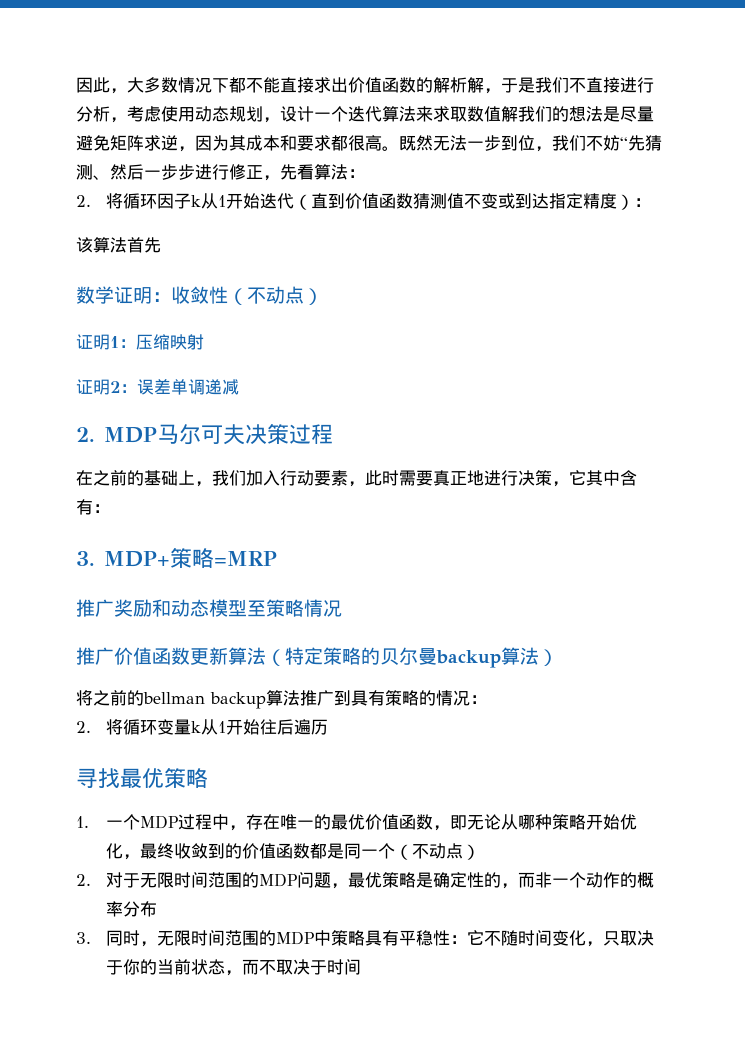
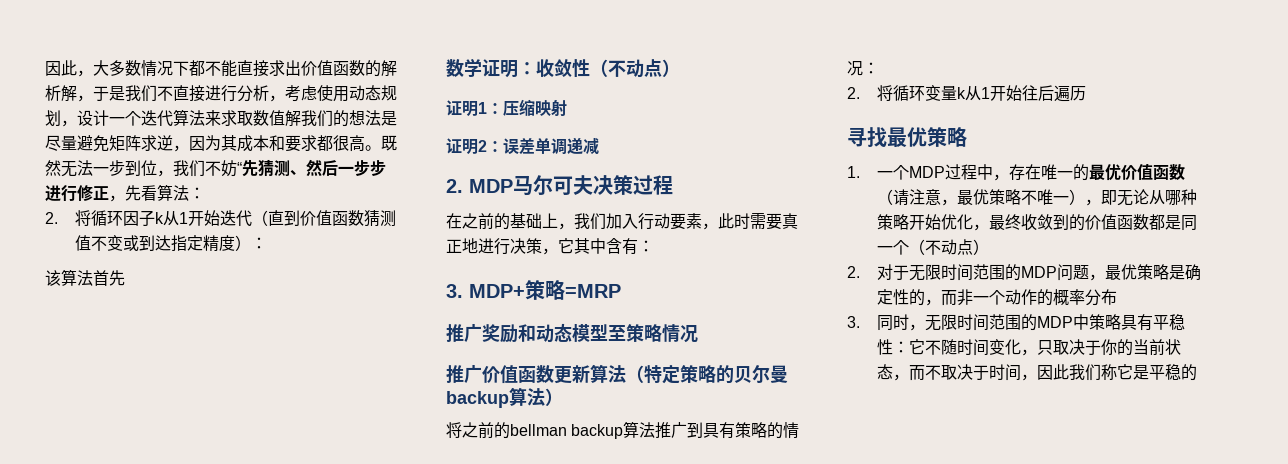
- 1.一个MDP过程中，存在唯一的最优价值函数，即无论从哪种策略开始优化，最终收敛到的价值函数都是同一个（不动点）
+ 1.一个MDP过程中，存在唯一的最优价值函数（请注意，最优策略不唯一），即无论从哪种策略开始优化，最终收敛到的价值函数都是同一个（不动点）
- 3.同时，无限时间范围的MDP中策略具有平稳性：它不随时间变化，只取决于你的当前状态，而不取决于时间
+ 3.同时，无限时间范围的MDP中策略具有平稳性：它不随时间变化，只取决于你的当前状态，而不取决于时间，因此我们称它是平稳的

